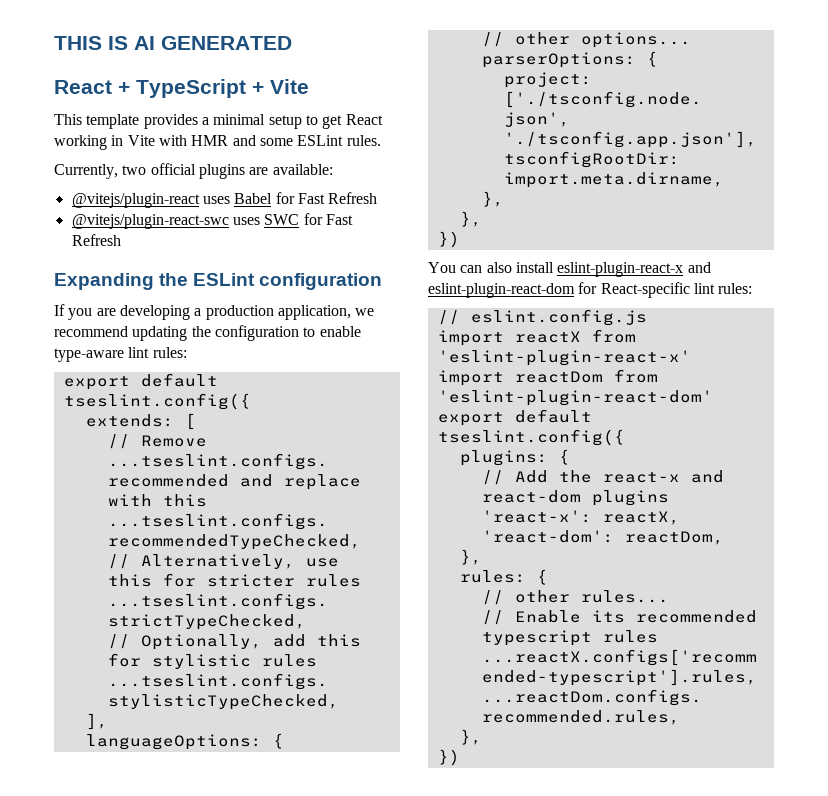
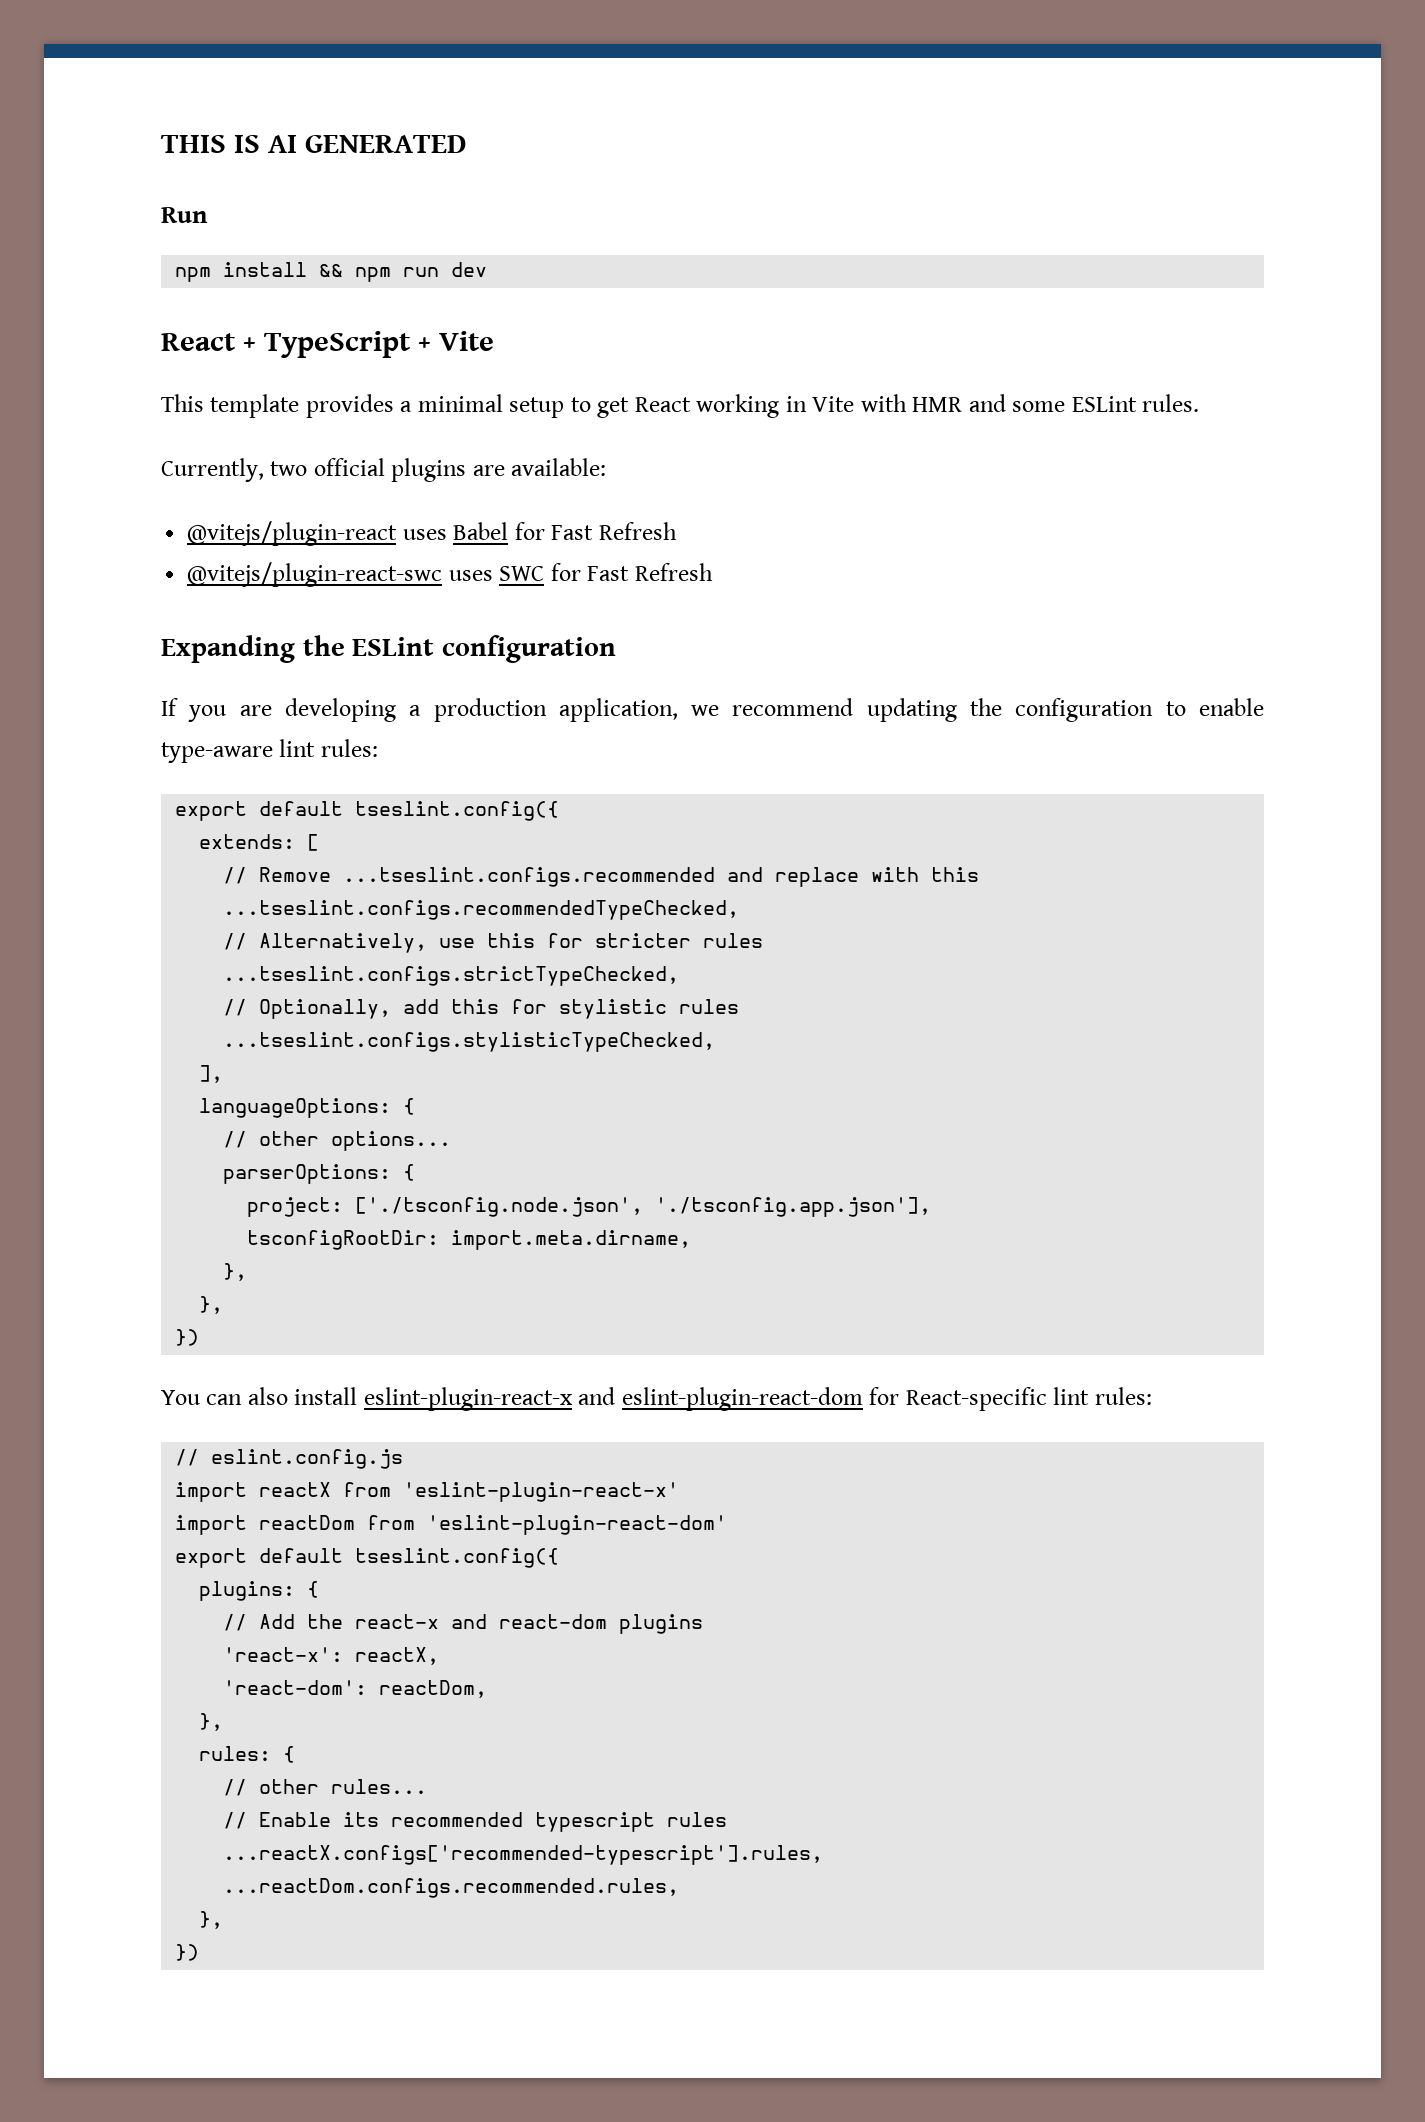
+ Run
+ npm install && npm run dev

